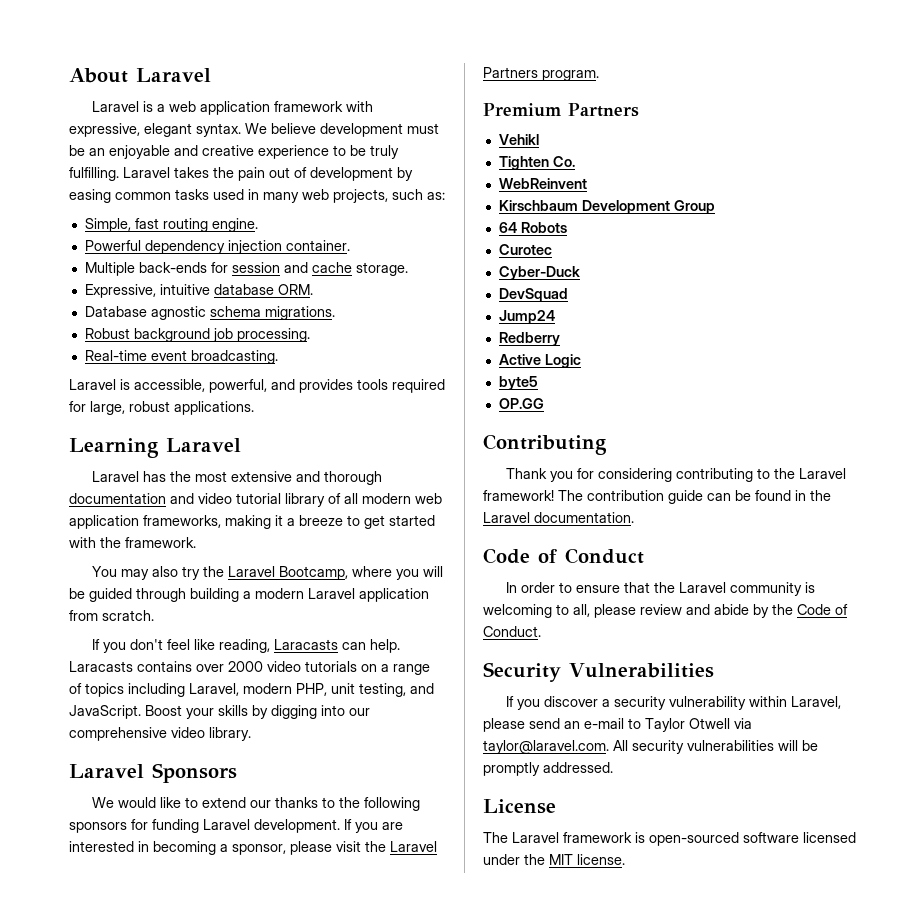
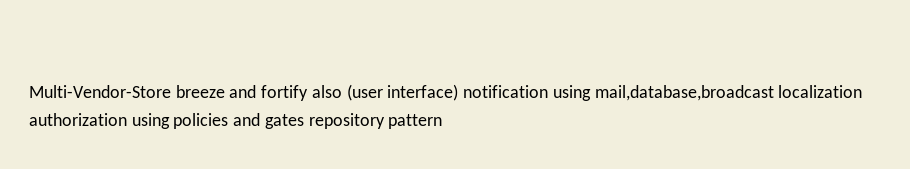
- About Laravel
- Laravel is a web application framework with expressive, elegant syntax. We believe development must be an enjoyable and creative experience to be truly fulfilling. Laravel takes the pain out of development by easing common tasks used in many web projects, such as:
- Simple, fast routing engine.
- Powerful dependency injection container.
- Multiple back-ends for session and cache storage.
- Expressive, intuitive database ORM.
- Database agnostic schema migrations.
- Robust background job processing.
- Real-time event broadcasting.
- Laravel is accessible, powerful, and provides tools required for large, robust applications.
- Learning Laravel
- Laravel has the most extensive and thorough documentation and video tutorial library of all modern web application frameworks, making it a breeze to get started with the framework.
- You may also try the Laravel Bootcamp, where you will be guided through building a modern Laravel application from scratch.
- If you don't feel like reading, Laracasts can help. Laracasts contains over 2000 video tutorials on a range of topics including Laravel, modern PHP, unit testing, and JavaScript. Boost your skills by digging into our comprehensive video library.
- Laravel Sponsors
- We would like to extend our thanks to the following sponsors for funding Laravel development. If you are interested in becoming a sponsor, please visit the Laravel Partners program.
- Premium Partners
- Vehikl
- Tighten Co.
- WebReinvent
- Kirschbaum Development Group
- 64 Robots
- Curotec
- Cyber-Duck
- DevSquad
- Jump24
- Redberry
- Active Logic
- byte5
- OP.GG
- Contributing
- Thank you for considering contributing to the Laravel framework! The contribution guide can be found in the Laravel documentation.
- Code of Conduct
- In order to ensure that the Laravel community is welcoming to all, please review and abide by the Code of Conduct.
- Security Vulnerabilities
- If you discover a security vulnerability within Laravel, please send an e-mail to Taylor Otwell via taylor@laravel.com. All security vulnerabilities will be promptly addressed.
- License
- The Laravel framework is open-sourced software licensed under the MIT license.
+ Multi-Vendor-Store breeze and fortify also (user interface) notification using mail,database,broadcast localization authorization using policies and gates repository pattern

